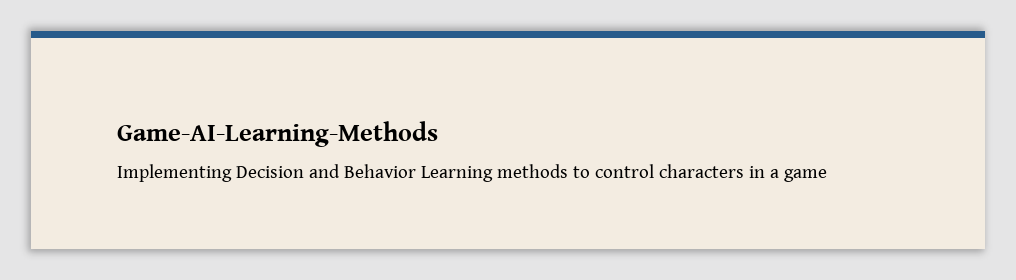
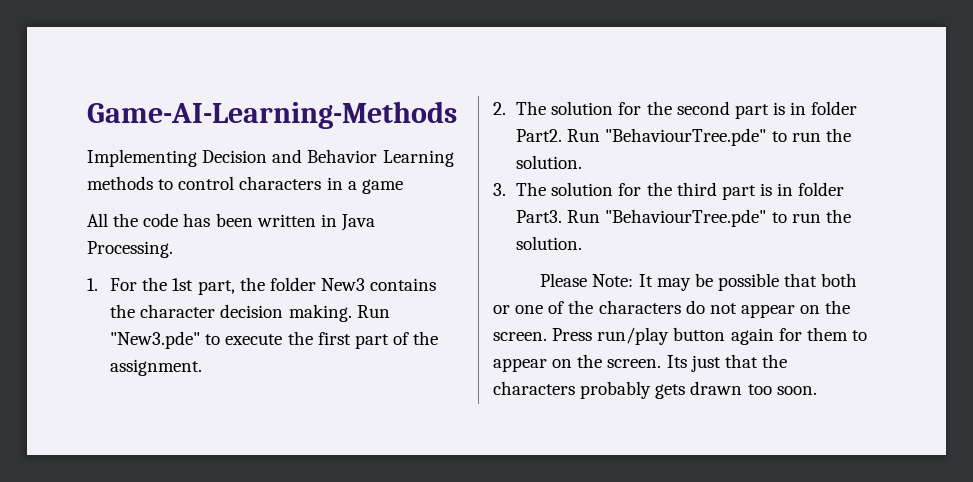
+ All the code has been written in Java Processing.
+ 1. For the 1st part, the folder New3 contains the character decision making. Run "New3.pde" to execute the first part of the assignment.
+ 2. The solution for the second part is in folder Part2. Run "BehaviourTree.pde" to run the solution.
+ 3. The solution for the third part is in folder Part3. Run "BehaviourTree.pde" to run the solution.
+ Please Note: It may be possible that both or one of the characters do not appear on the screen. Press run/play button again for them to appear on the screen. Its just that the characters probably gets drawn too soon.

